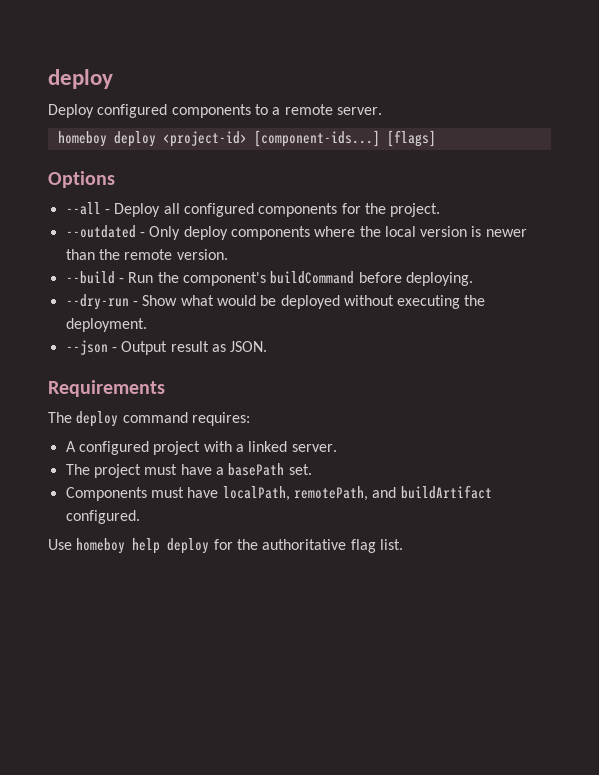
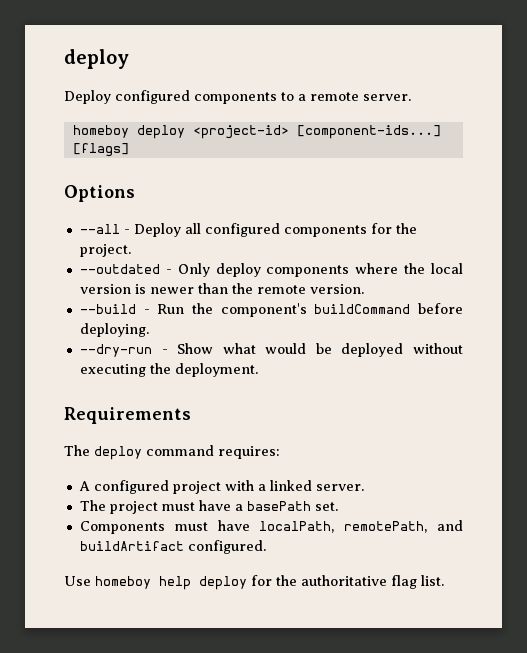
- --json - Output result as JSON.

